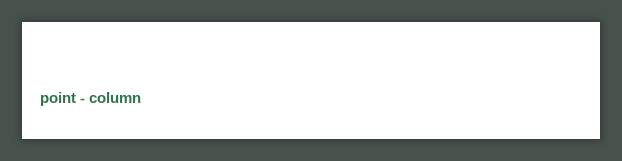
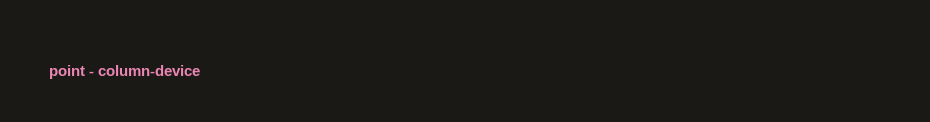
- point - column
+ point - column-device

